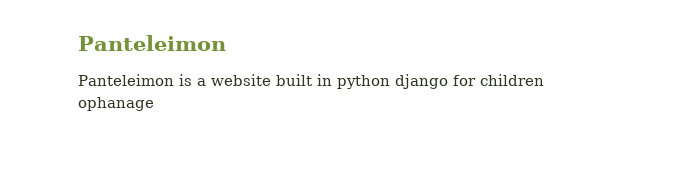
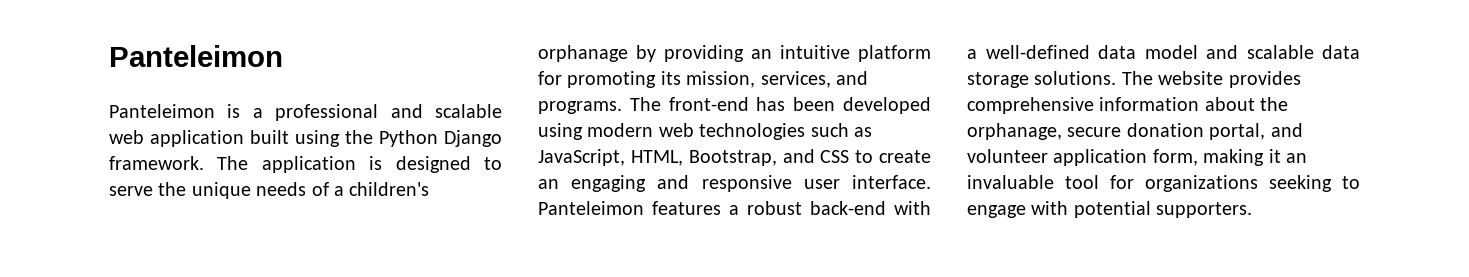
- Panteleimon is a website built in python django for children ophanage
+ Panteleimon is a professional and scalable web application built using the Python Django framework. The application is designed to serve the unique needs of a children's orphanage by providing an intuitive platform for promoting its mission, services, and programs. The front-end has been developed using modern web technologies such as JavaScript, HTML, Bootstrap, and CSS to create an engaging and responsive user interface. Panteleimon features a robust back-end with a well-defined data model and scalable data storage solutions. The website provides comprehensive information about the orphanage, secure donation portal, and volunteer application form, making it an invaluable tool for organizations seeking to engage with potential supporters.

